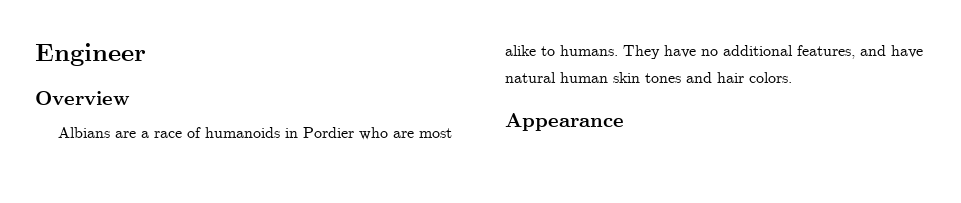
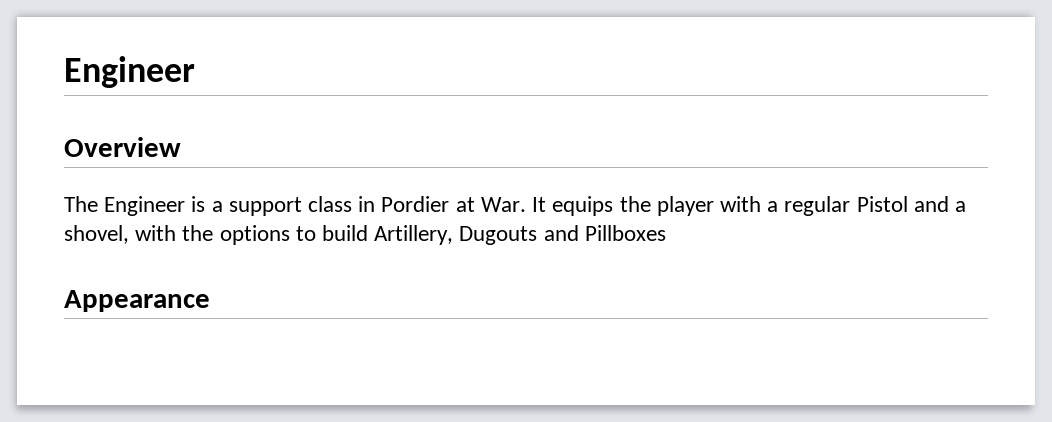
- Albians are a race of humanoids in Pordier who are most alike to humans. They have no additional features, and have natural human skin tones and hair colors.
+ The Engineer is a support class in Pordier at War. It equips the player with a regular Pistol and a shovel, with the options to build Artillery, Dugouts and Pillboxes

